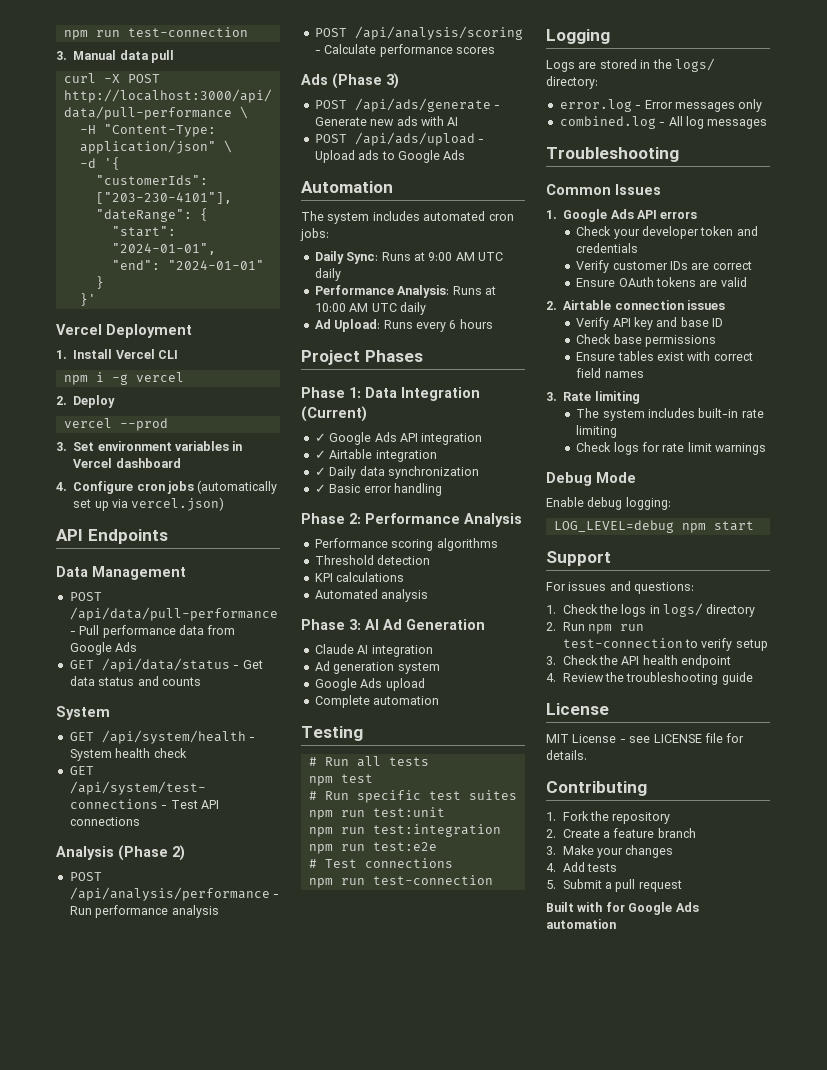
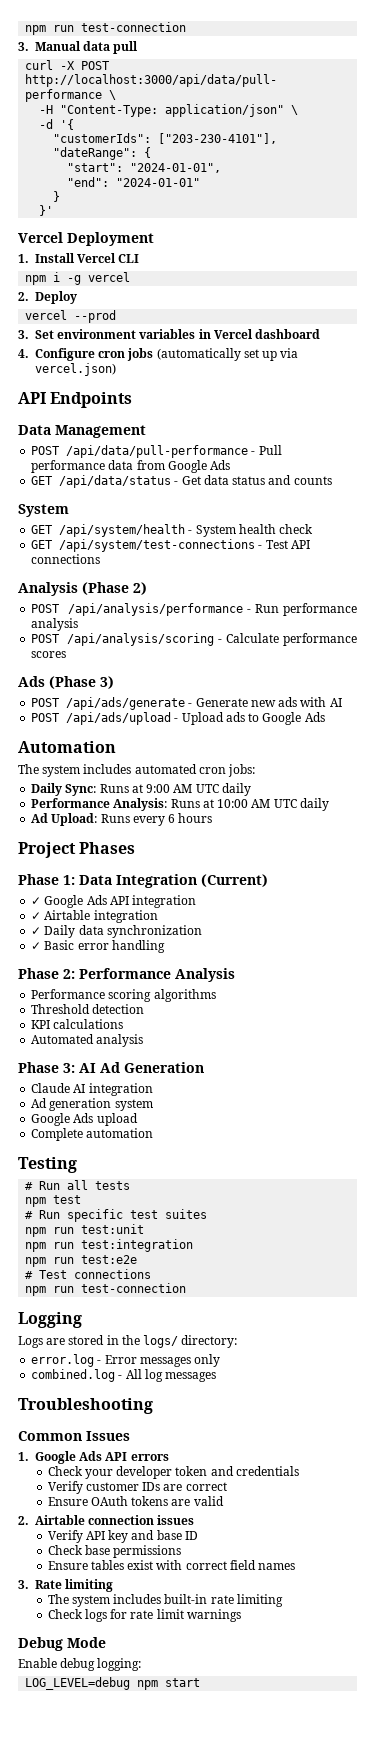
- Support
- For issues and questions:
- 1. Check the logs in logs/ directory
- 2. Run npm run test-connection to verify setup
- 3. Check the API health endpoint
- 4. Review the troubleshooting guide
- License
- MIT License - see LICENSE file for details.
- Contributing
- 1. Fork the repository
- 2. Create a feature branch
- 3. Make your changes
- 4. Add tests
- 5. Submit a pull request
- Built with for Google Ads automation

